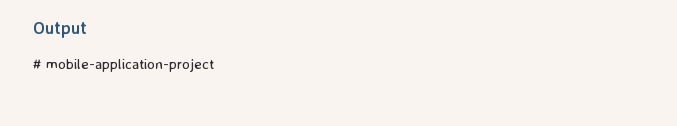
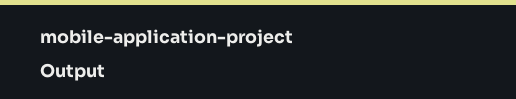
+ mobile-application-project
- # mobile-application-project

